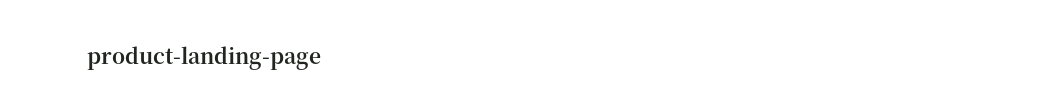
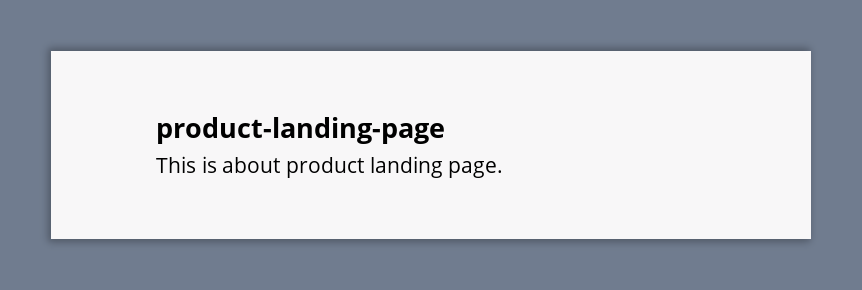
+ This is about product landing page.

